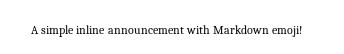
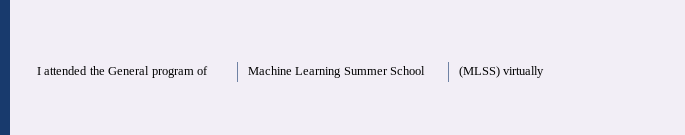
- A simple inline announcement with Markdown emoji!
+ I attended the General program of Machine Learning Summer School (MLSS) virtually

